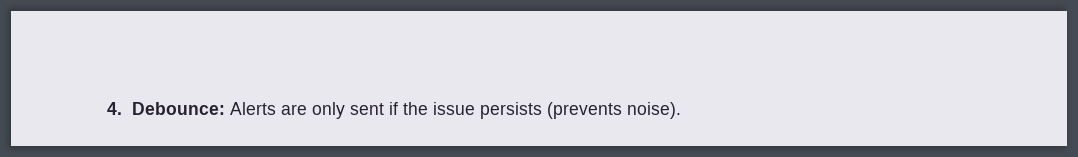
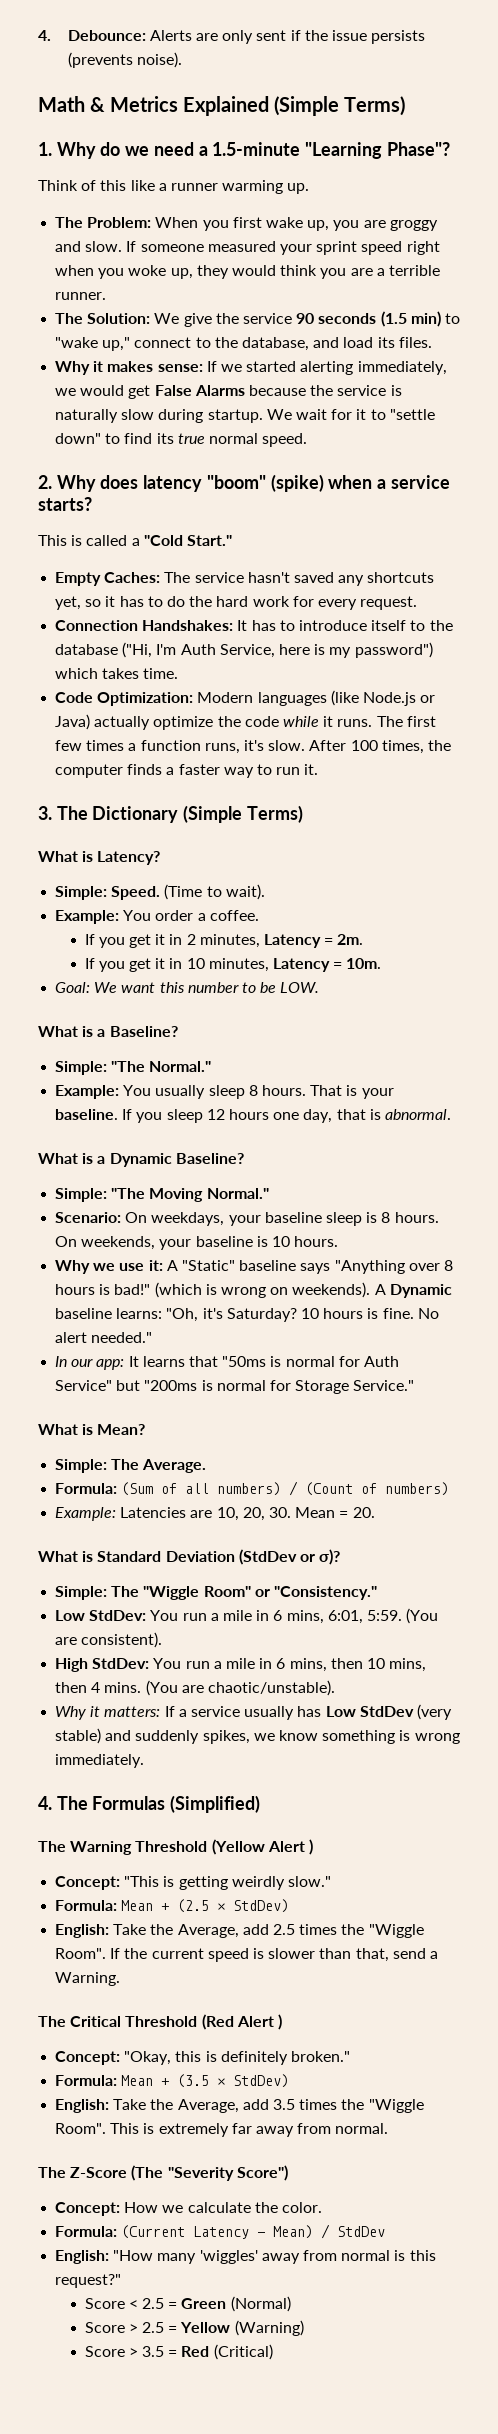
+ Math & Metrics Explained (Simple Terms)
+ 1. Why do we need a 1.5-minute "Learning Phase"?
+ Think of this like a runner warming up.
+ The Problem: When you first wake up, you are groggy and slow. If someone measured your sprint speed right when you woke up, they would think you are a terrible runner.
+ The Solution: We give the service 90 seconds (1.5 min) to "wake up," connect to the database, and load its files.
+ Why it makes sense: If we started alerting immediately, we would get False Alarms because the service is naturally slow during startup. We wait for it to "settle down" to find its true normal speed.
+ 2. Why does latency "boom" (spike) when a service starts?
+ This is called a "Cold Start."
+ Empty Caches: The service hasn't saved any shortcuts yet, so it has to do the hard work for every request.
+ Connection Handshakes: It has to introduce itself to the database ("Hi, I'm Auth Service, here is my password") which takes time.
+ Code Optimization: Modern languages (like Node.js or Java) actually optimize the code while it runs. The first few times a function runs, it's slow. After 100 times, the computer finds a faster way to run it.
+ 3. The Dictionary (Simple Terms)
+ What is Latency?
+ Simple: Speed. (Time to wait).
+ Example: You order a coffee.
+ If you get it in 2 minutes, Latency = 2m.
+ If you get it in 10 minutes, Latency = 10m.
+ Goal: We want this number to be LOW.
+ What is a Baseline?
+ Simple: "The Normal."
+ Example: You usually sleep 8 hours. That is your baseline. If you sleep 12 hours one day, that is abnormal.
+ What is a Dynamic Baseline?
+ Simple: "The Moving Normal."
+ Scenario: On weekdays, your baseline sleep is 8 hours. On weekends, your baseline is 10 hours.
+ Why we use it: A "Static" baseline says "Anything over 8 hours is bad!" (which is wrong on weekends). A Dynamic baseline learns: "Oh, it's Saturday? 10 hours is fine. No alert needed."
+ In our app: It learns that "50ms is normal for Auth Service" but "200ms is normal for Storage Service."
+ What is Mean?
+ Simple: The Average.
+ Formula: (Sum of all numbers) / (Count of numbers)
+ Example: Latencies are 10, 20, 30. Mean = 20.
+ What is Standard Deviation (StdDev or σ)?
+ Simple: The "Wiggle Room" or "Consistency."
+ Low StdDev: You run a mile in 6 mins, 6:01, 5:59. (You are consistent).
+ High StdDev: You run a mile in 6 mins, then 10 mins, then 4 mins. (You are chaotic/unstable).
+ Why it matters: If a service usually has Low StdDev (very stable) and suddenly spikes, we know something is wrong immediately.
+ 4. The Formulas (Simplified)
+ The Warning Threshold (Yellow Alert )
+ Concept: "This is getting weirdly slow."
+ Formula: Mean + (2.5 × StdDev)
+ English: Take the Average, add 2.5 times the "Wiggle Room". If the current speed is slower than that, send a Warning.
+ The Critical Threshold (Red Alert )
+ Concept: "Okay, this is definitely broken."
+ Formula: Mean + (3.5 × StdDev)
+ English: Take the Average, add 3.5 times the "Wiggle Room". This is extremely far away from normal.
+ The Z-Score (The "Severity Score")
+ Concept: How we calculate the color.
+ Formula: (Current Latency - Mean) / StdDev
+ English: "How many 'wiggles' away from normal is this request?"
+ Score < 2.5 = Green (Normal)
+ Score > 2.5 = Yellow (Warning)
+ Score > 3.5 = Red (Critical)

